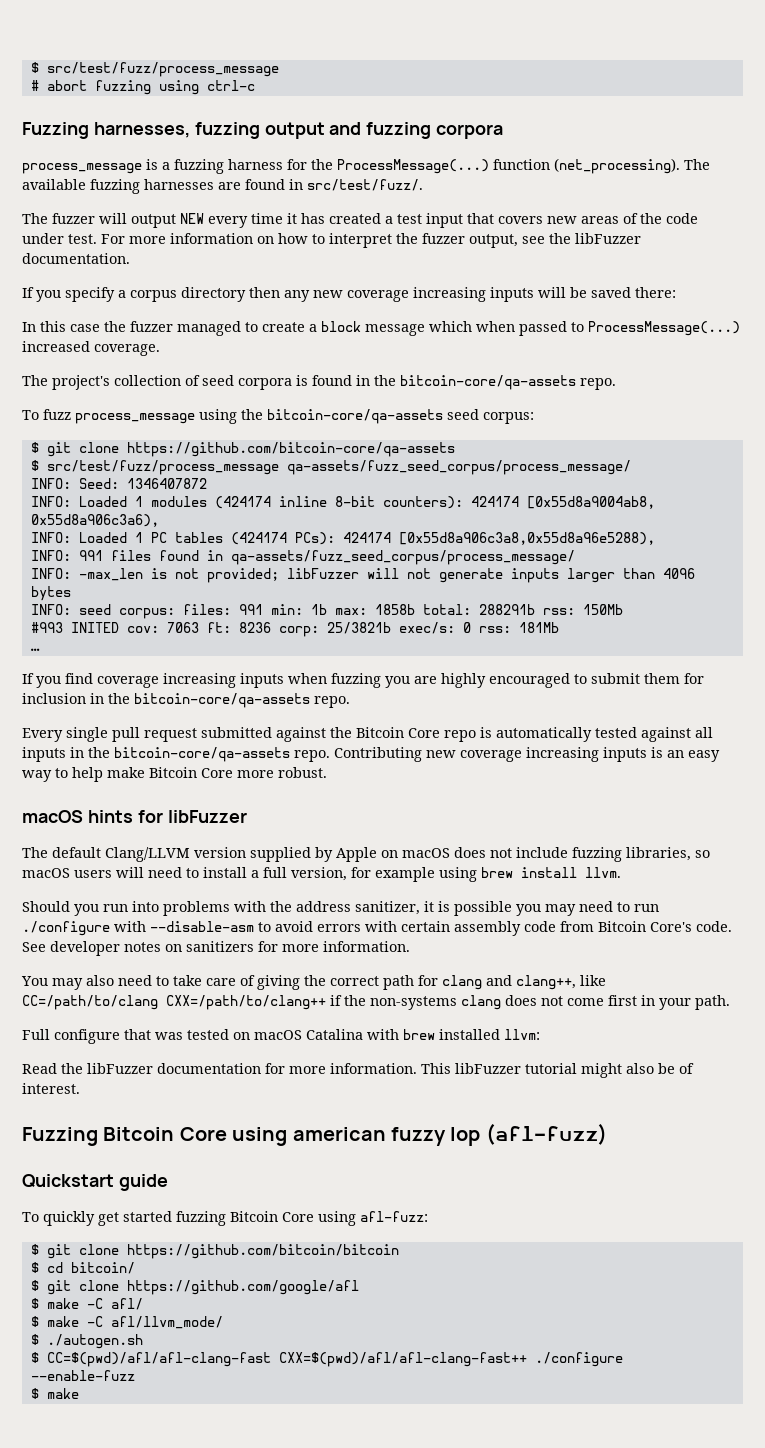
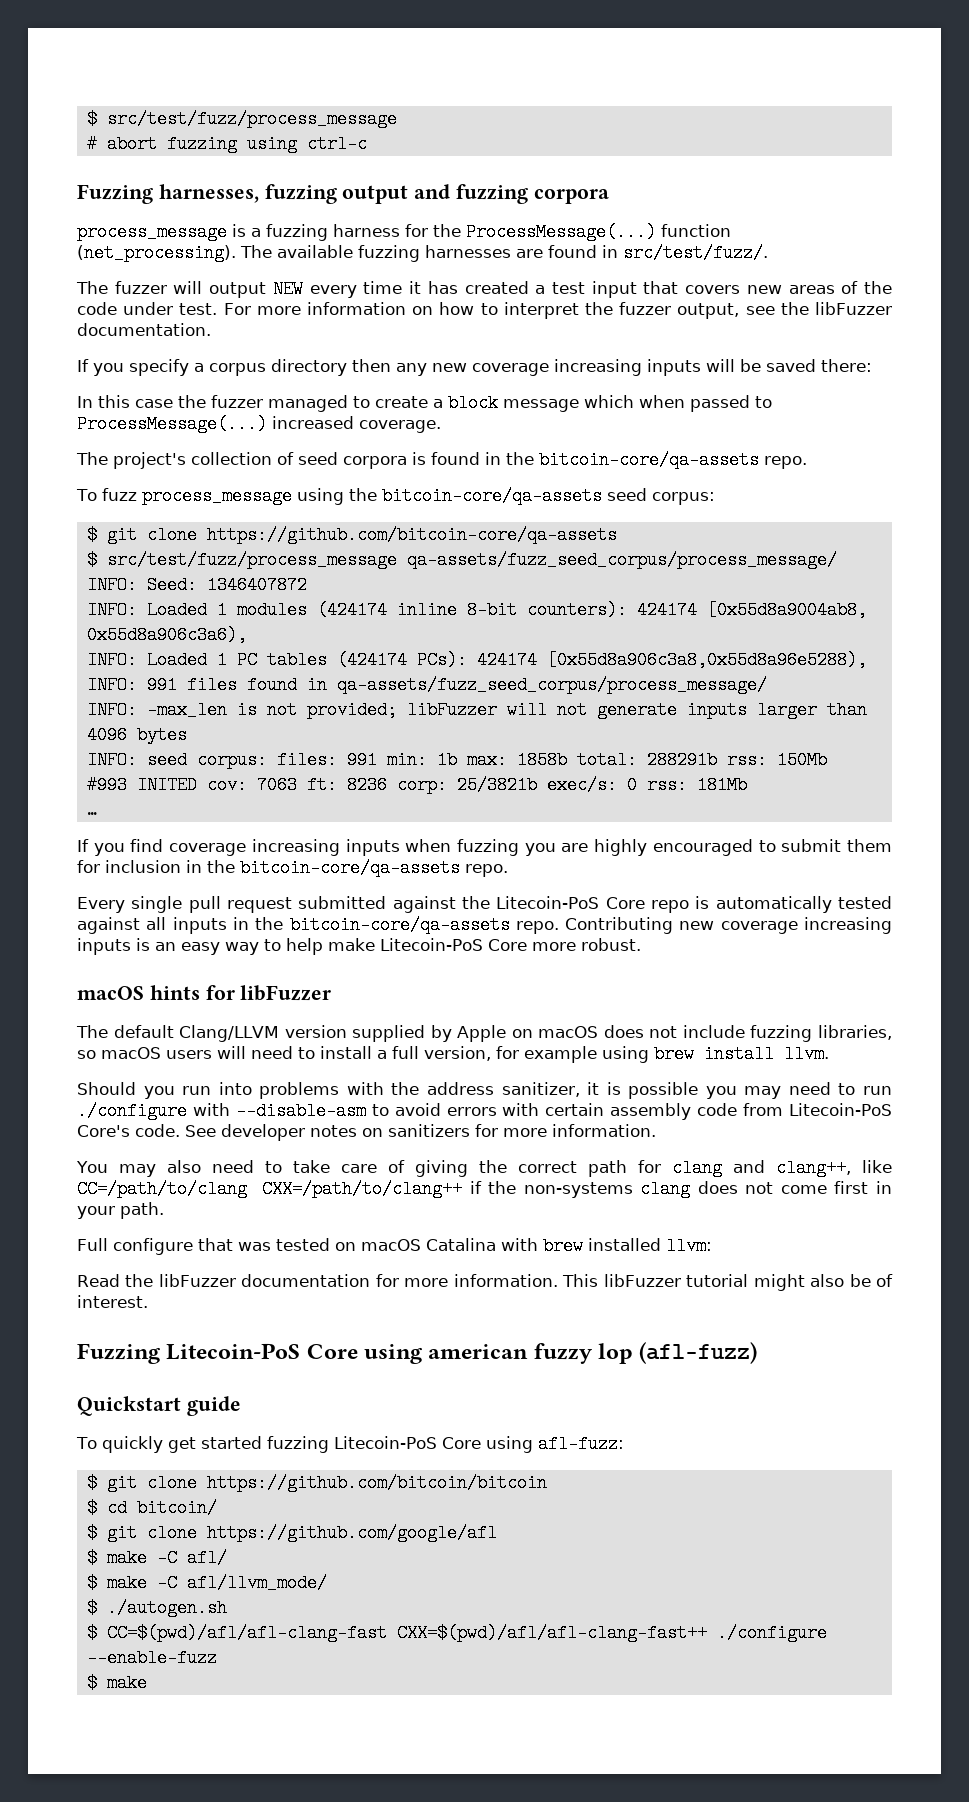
- Every single pull request submitted against the Bitcoin Core repo is automatically tested against all inputs in the bitcoin-core/qa-assets repo.
+ Every single pull request submitted against the Litecoin-PoS Core repo is automatically tested against all inputs in the bitcoin-core/qa-assets repo.
- Contributing new coverage increasing inputs is an easy way to help make Bitcoin Core more robust.
+ Contributing new coverage increasing inputs is an easy way to help make Litecoin-PoS Core more robust.
- Should you run into problems with the address sanitizer, it is possible you may need to run ./configure with --disable-asm to avoid errors with certain assembly code from Bitcoin Core's code.
+ Should you run into problems with the address sanitizer, it is possible you may need to run ./configure with --disable-asm to avoid errors with certain assembly code from Litecoin-PoS Core's code.
- Fuzzing Bitcoin Core using american fuzzy lop (afl-fuzz)
+ Fuzzing Litecoin-PoS Core using american fuzzy lop (afl-fuzz)
- To quickly get started fuzzing Bitcoin Core using afl-fuzz:
+ To quickly get started fuzzing Litecoin-PoS Core using afl-fuzz:

